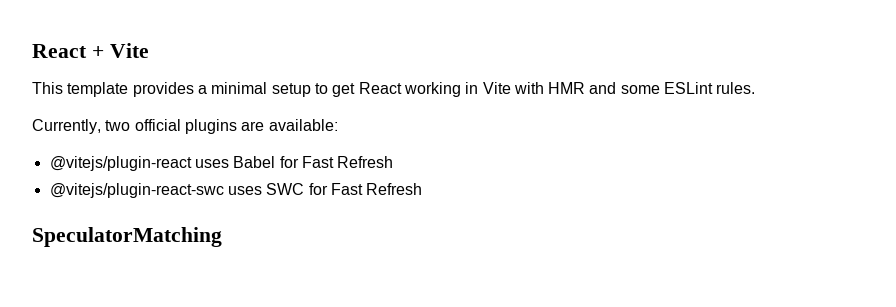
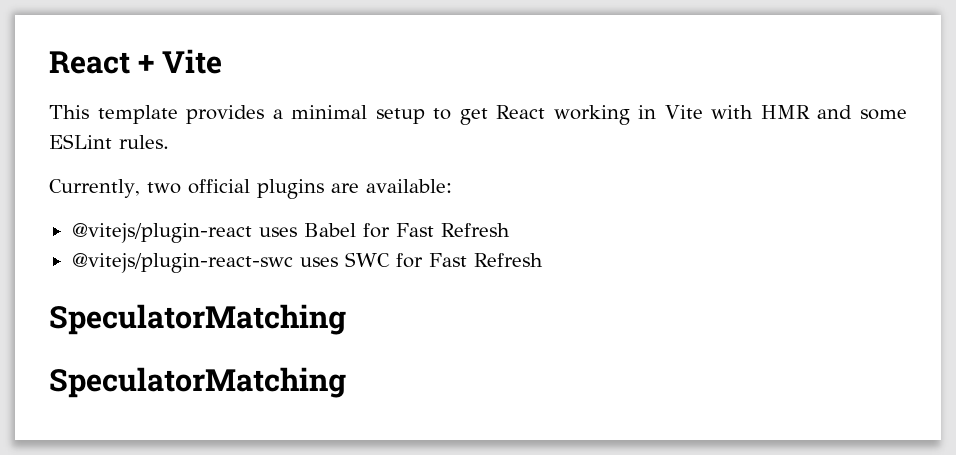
  @vitejs/plugin-react-swc uses SWC for Fast Refresh
+ SpeculatorMatching

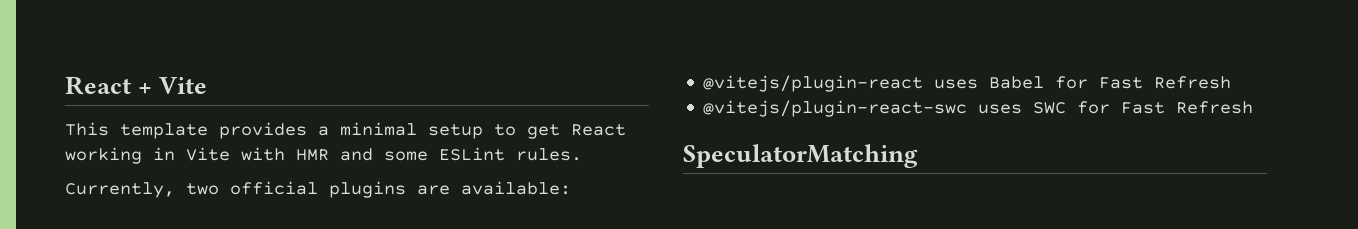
  @vitejs/plugin-react-swc uses SWC for Fast Refresh
- SpeculatorMatching

